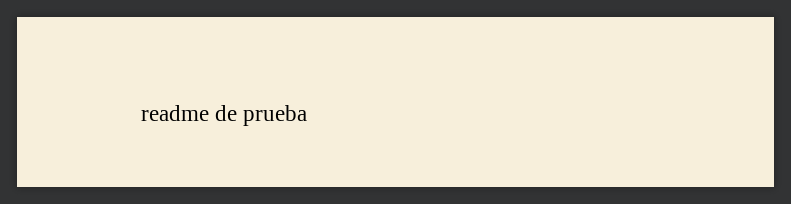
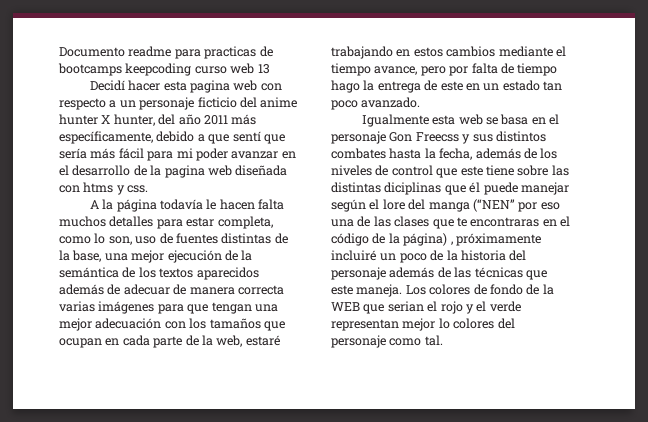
- readme de prueba
+ Documento readme para practicas de bootcamps keepcoding curso web 13
+ Decidí hacer esta pagina web con respecto a un personaje ficticio del anime hunter X hunter, del año 2011 más específicamente, debido a que sentí que sería más fácil para mi poder avanzar en el desarrollo de la pagina web diseñada con htms y css.
+ A la página todavía le hacen falta muchos detalles para estar completa, como lo son, uso de fuentes distintas de la base, una mejor ejecución de la semántica de los textos aparecidos además de adecuar de manera correcta varias imágenes para que tengan una mejor adecuación con los tamaños que ocupan en cada parte de la web, estaré trabajando en estos cambios mediante el tiempo avance, pero por falta de tiempo hago la entrega de este en un estado tan poco avanzado.
+ Igualmente esta web se basa en el personaje Gon Freecss y sus distintos combates hasta la fecha, además de los niveles de control que este tiene sobre las distintas diciplinas que él puede manejar según el lore del manga (“NEN” por eso una de las clases que te encontraras en el código de la página) , próximamente incluiré un poco de la historia del personaje además de las técnicas que este maneja. Los colores de fondo de la WEB que serian el rojo y el verde representan mejor lo colores del personaje como tal.

